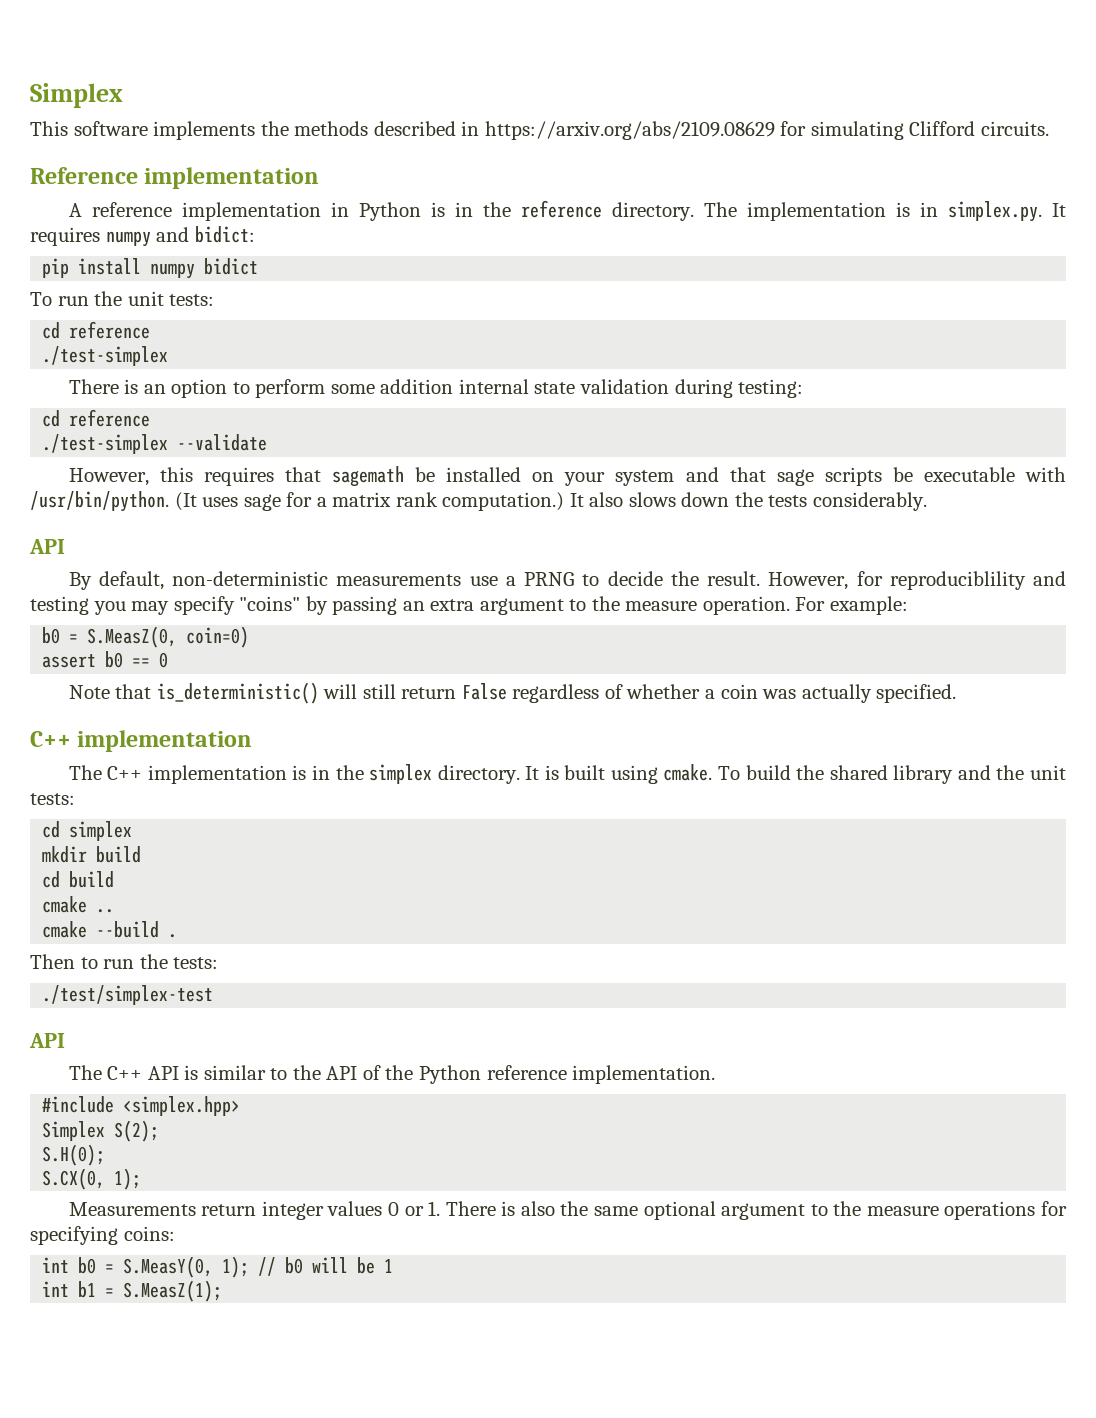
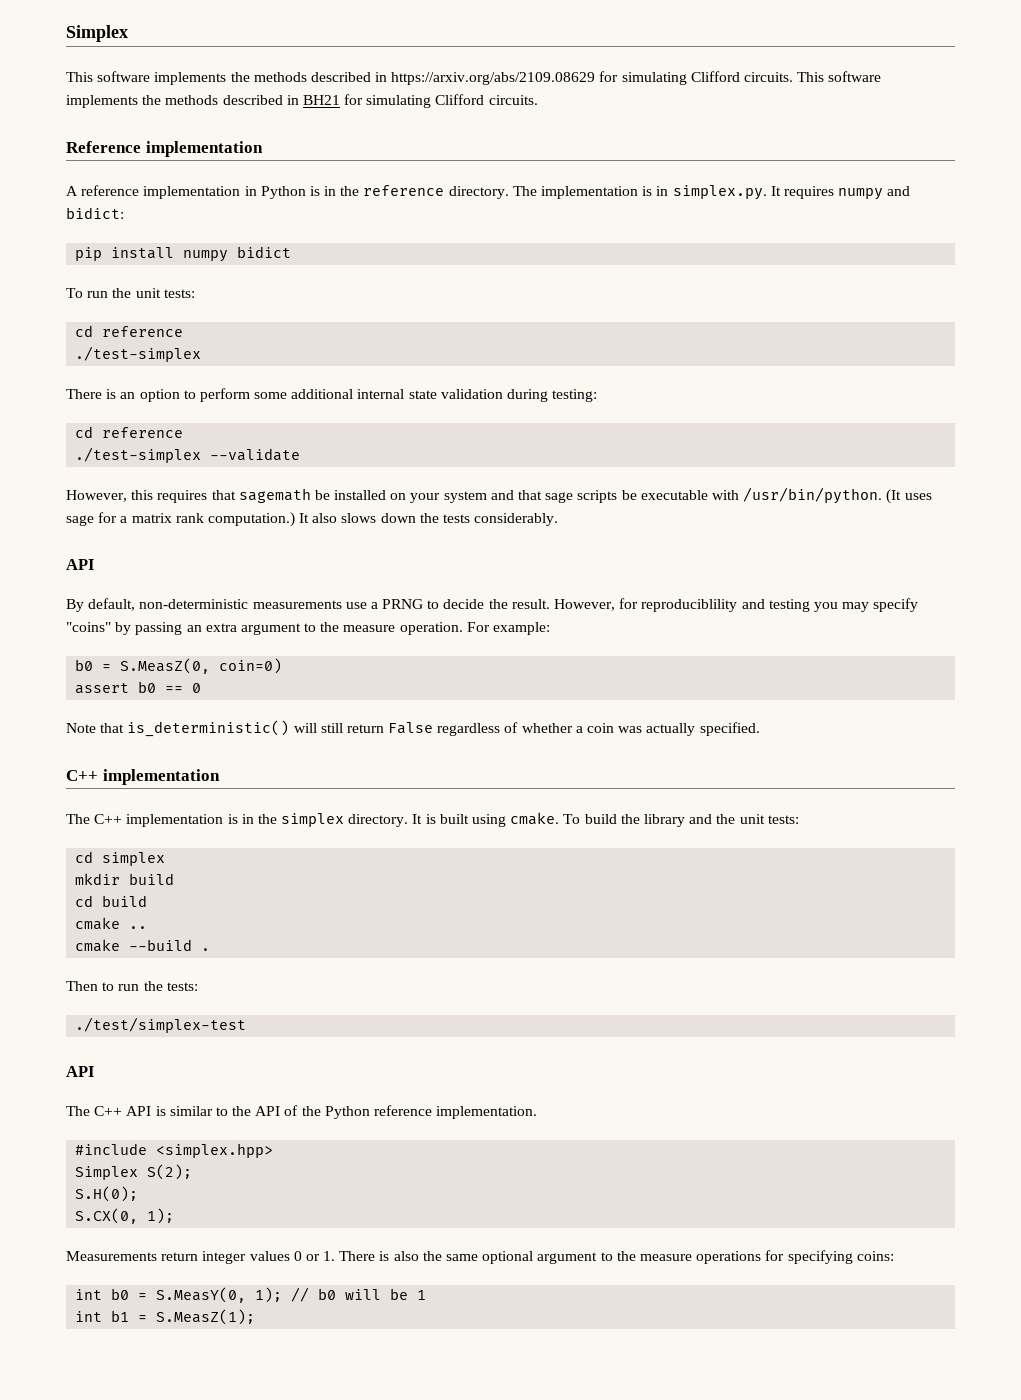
+ This software implements the methods described in BH21 for simulating Clifford circuits.
- There is an option to perform some addition internal state validation during testing:
+ There is an option to perform some additional internal state validation during testing:
- To build the shared library and the unit tests:
+ To build the library and the unit tests:

